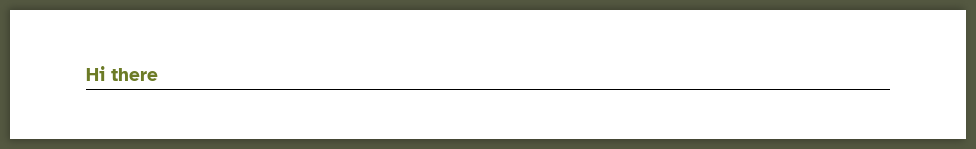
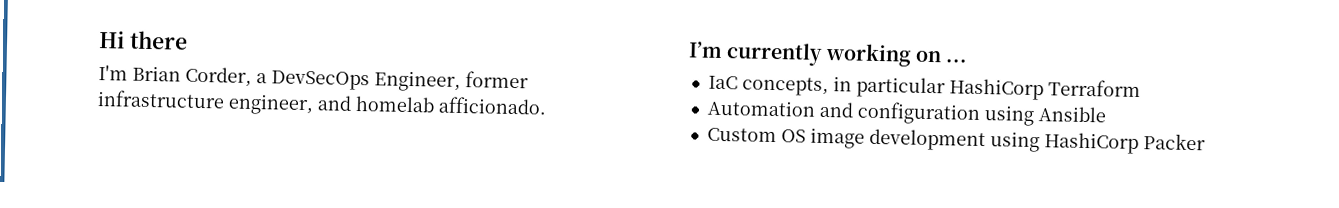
+ I'm Brian Corder, a DevSecOps Engineer, former infrastructure engineer, and homelab afficionado.
+ I’m currently working on ...
+ IaC concepts, in particular HashiCorp Terraform
+ Automation and configuration using Ansible
+ Custom OS image development using HashiCorp Packer

